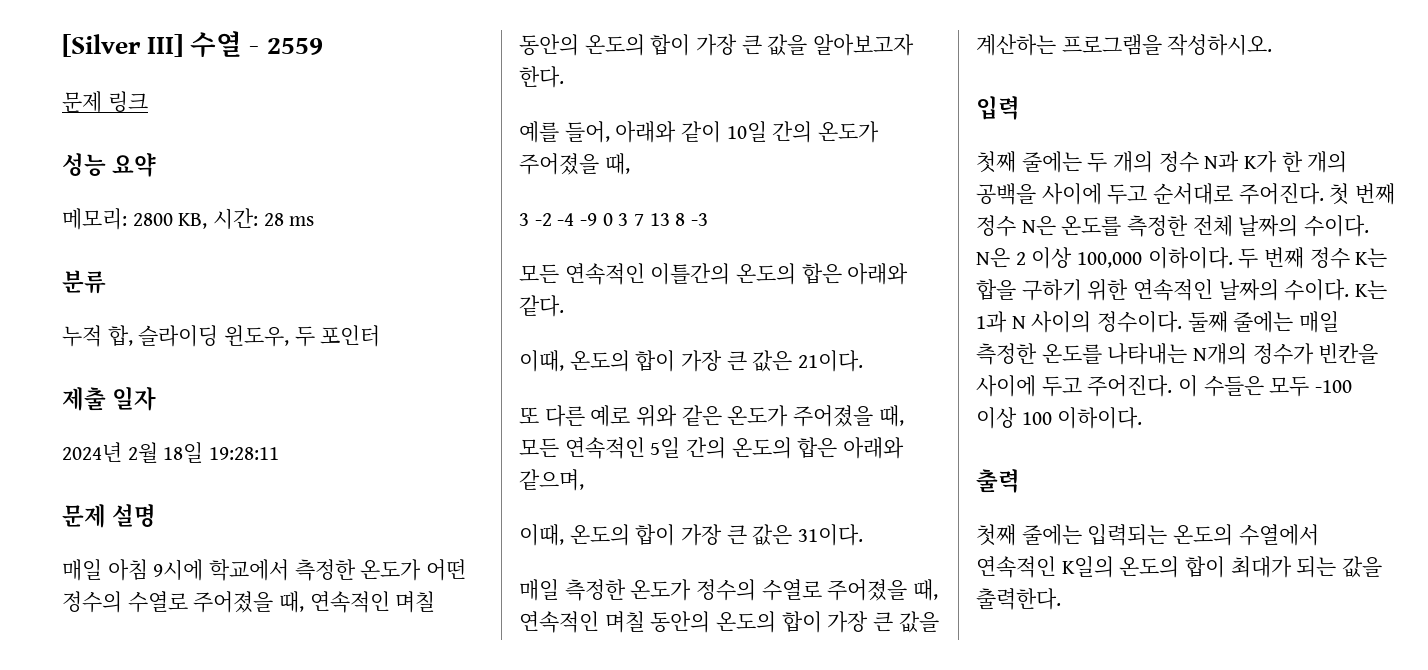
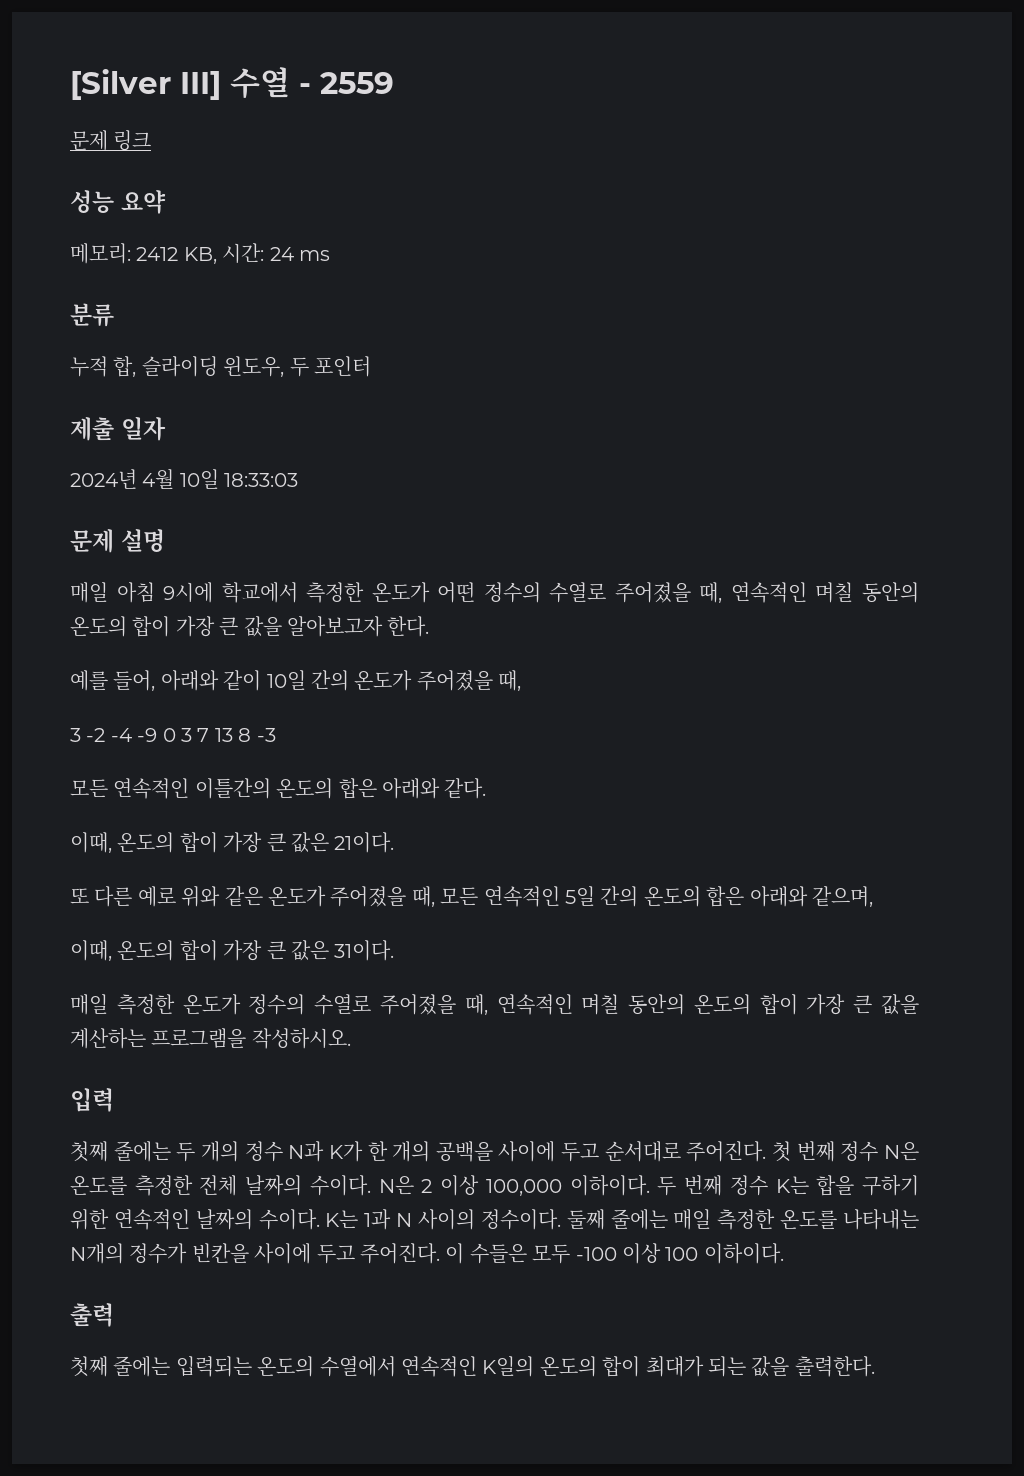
- 메모리: 2800 KB, 시간: 28 ms
+ 메모리: 2412 KB, 시간: 24 ms
- 2024년 2월 18일 19:28:11
+ 2024년 4월 10일 18:33:03

